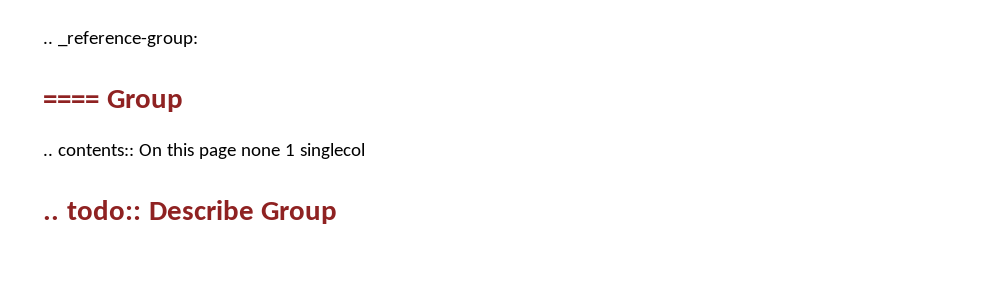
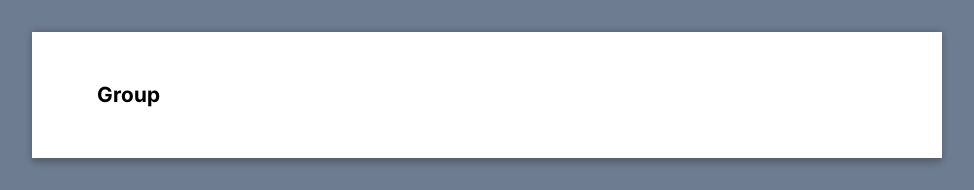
- .. _reference-group:
- ==== Group
- .. contents:: On this page none 1 singlecol
- .. todo:: Describe Group
+ Group

